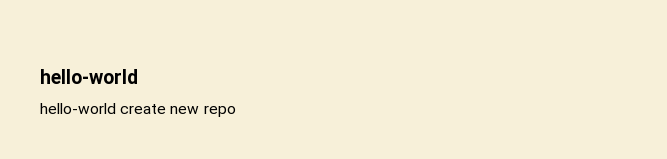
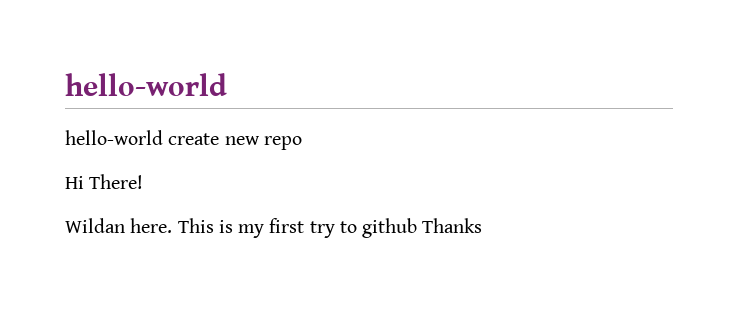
+ Hi There!
+ Wildan here. This is my first try to github Thanks

